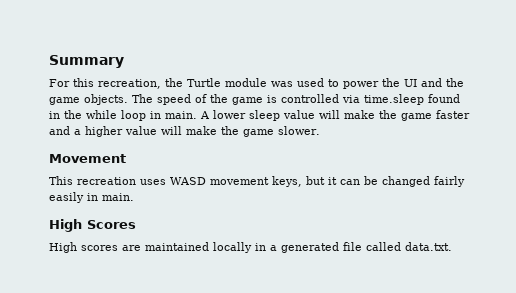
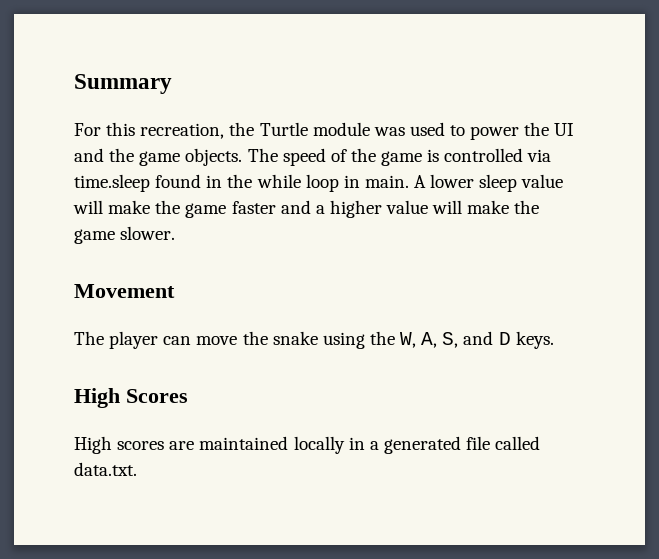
- This recreation uses WASD movement keys, but it can be changed fairly easily in main.
+ The player can move the snake using the W, A, S, and D keys.

